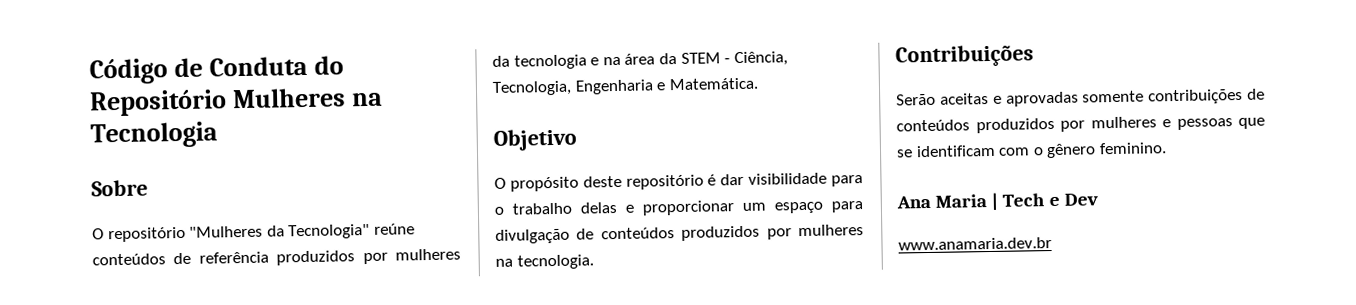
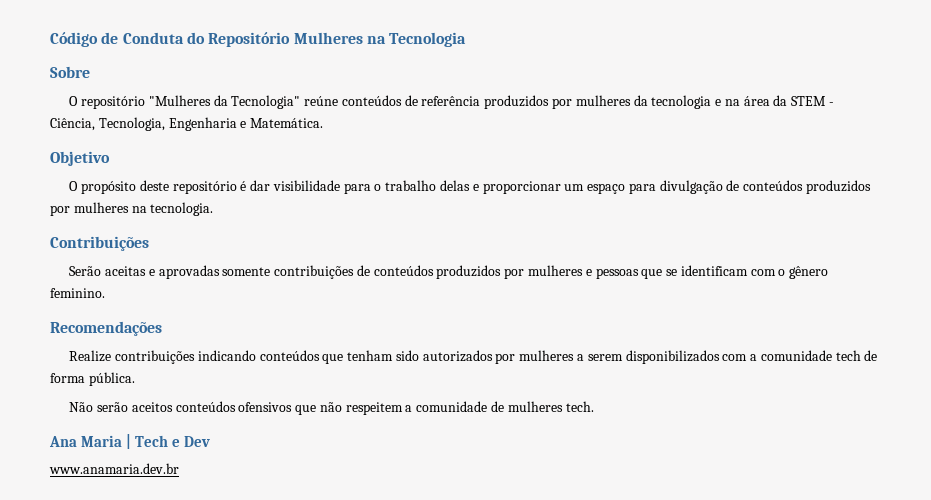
+ Recomendações
+ Realize contribuições indicando conteúdos que tenham sido autorizados por mulheres a serem disponibilizados com a comunidade tech de forma pública.
+ Não serão aceitos conteúdos ofensivos que não respeitem a comunidade de mulheres tech.

